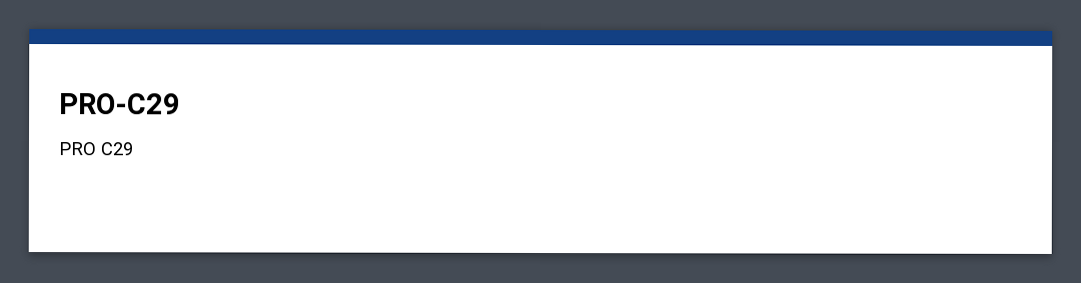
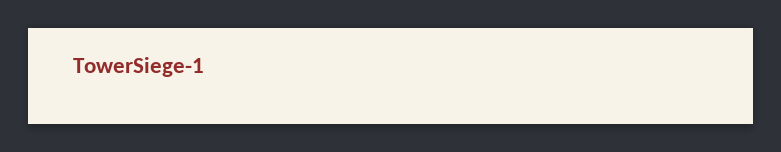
- PRO-C29
- PRO C29
+ TowerSiege-1

